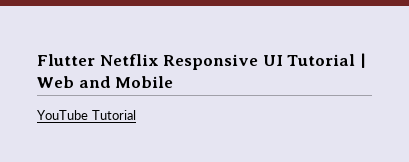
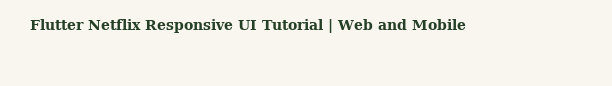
- YouTube Tutorial

